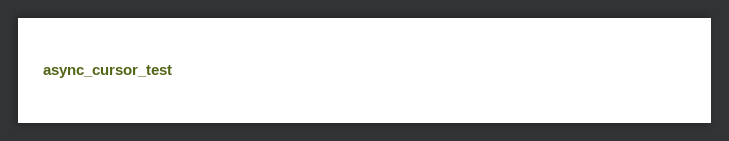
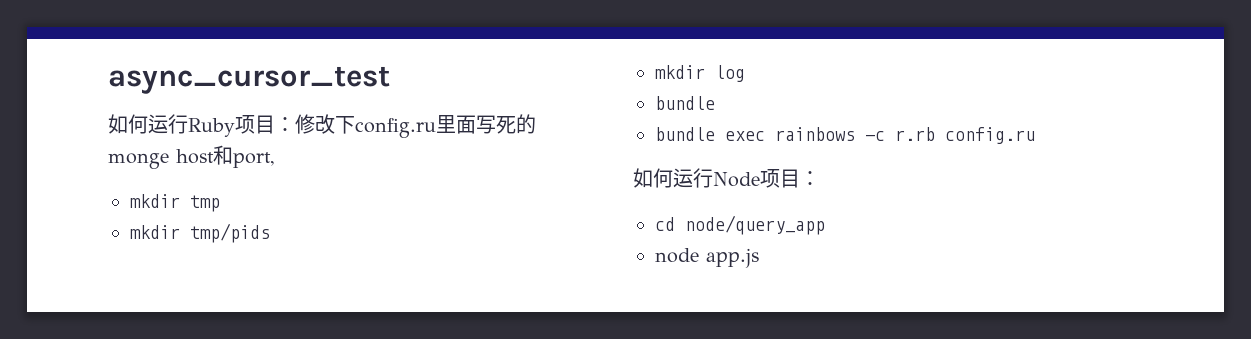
+ 如何运行Ruby项目：修改下config.ru里面写死的monge host和port,
+ mkdir tmp
+ mkdir tmp/pids
+ mkdir log
+ bundle
+ bundle exec rainbows -c r.rb config.ru
+ 如何运行Node项目：
+ cd node/query_app
+ node app.js

